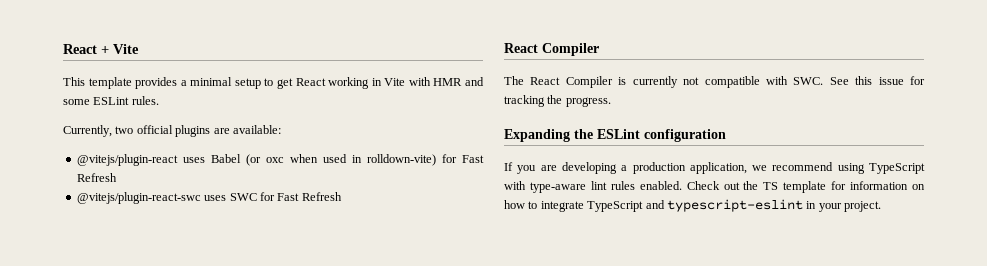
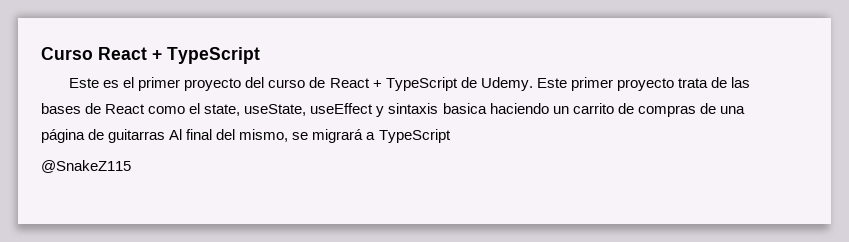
- React + Vite
- This template provides a minimal setup to get React working in Vite with HMR and some ESLint rules.
- Currently, two official plugins are available:
- @vitejs/plugin-react uses Babel (or oxc when used in rolldown-vite) for Fast Refresh
- @vitejs/plugin-react-swc uses SWC for Fast Refresh
- React Compiler
- The React Compiler is currently not compatible with SWC. See this issue for tracking the progress.
- Expanding the ESLint configuration
- If you are developing a production application, we recommend using TypeScript with type-aware lint rules enabled. Check out the TS template for information on how to integrate TypeScript and typescript-eslint in your project.
+ Curso React + TypeScript
+ Este es el primer proyecto del curso de React + TypeScript de Udemy. Este primer proyecto trata de las bases de React como el state, useState, useEffect y sintaxis basica haciendo un carrito de compras de una página de guitarras Al final del mismo, se migrará a TypeScript
+ @SnakeZ115

